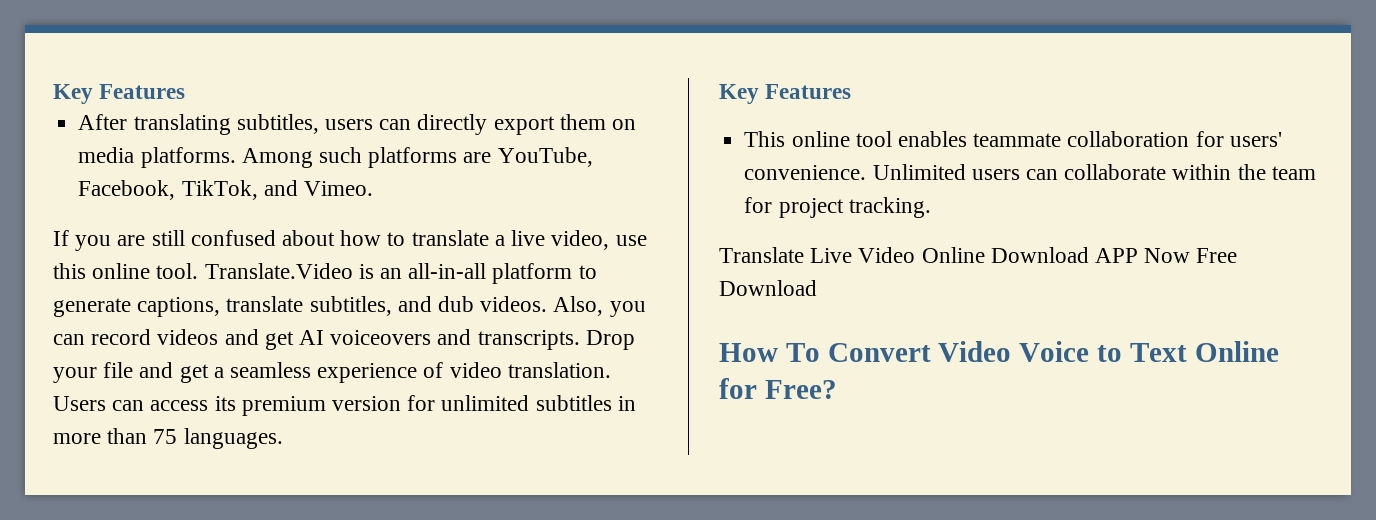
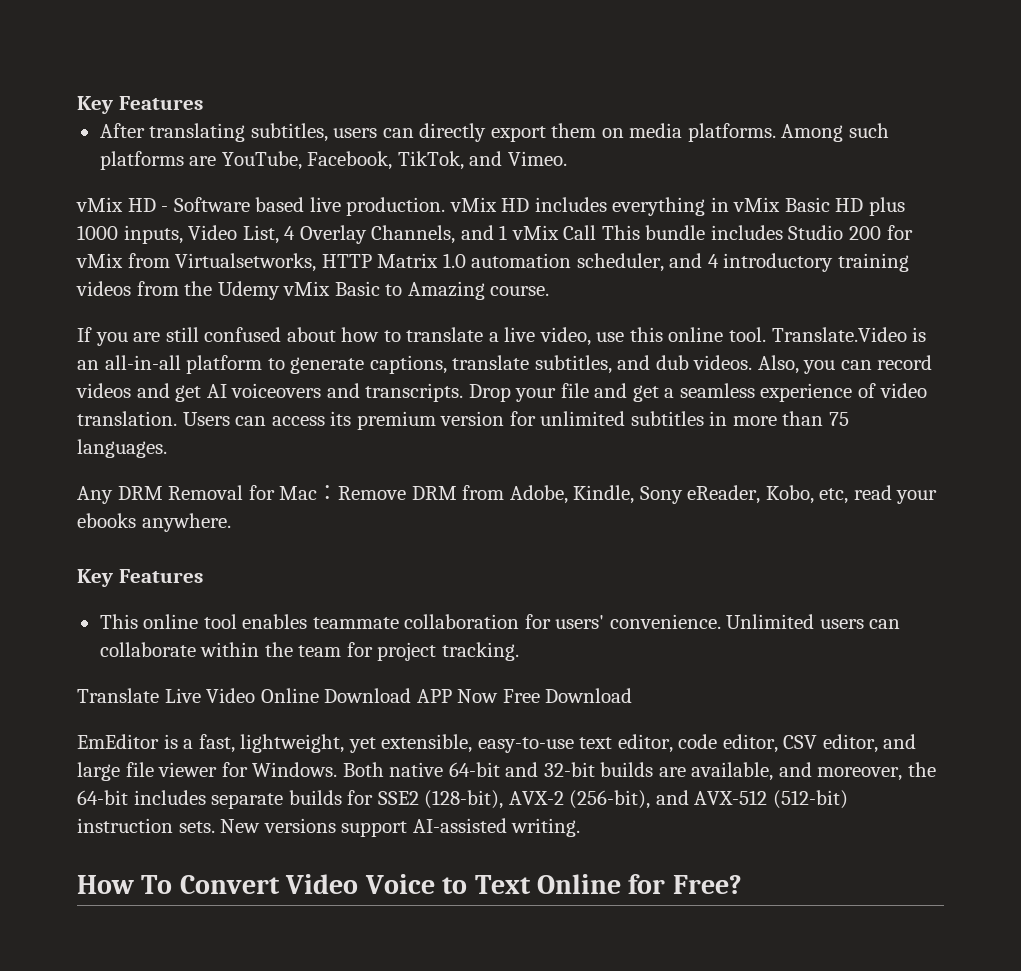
+ vMix HD - Software based live production. vMix HD includes everything in vMix Basic HD plus 1000 inputs, Video List, 4 Overlay Channels, and 1 vMix Call This bundle includes Studio 200 for vMix from Virtualsetworks, HTTP Matrix 1.0 automation scheduler, and 4 introductory training videos from the Udemy vMix Basic to Amazing course.
+ Any DRM Removal for Mac：Remove DRM from Adobe, Kindle, Sony eReader, Kobo, etc, read your ebooks anywhere.
+ EmEditor is a fast, lightweight, yet extensible, easy-to-use text editor, code editor, CSV editor, and large file viewer for Windows. Both native 64-bit and 32-bit builds are available, and moreover, the 64-bit includes separate builds for SSE2 (128-bit), AVX-2 (256-bit), and AVX-512 (512-bit) instruction sets. New versions support AI-assisted writing.

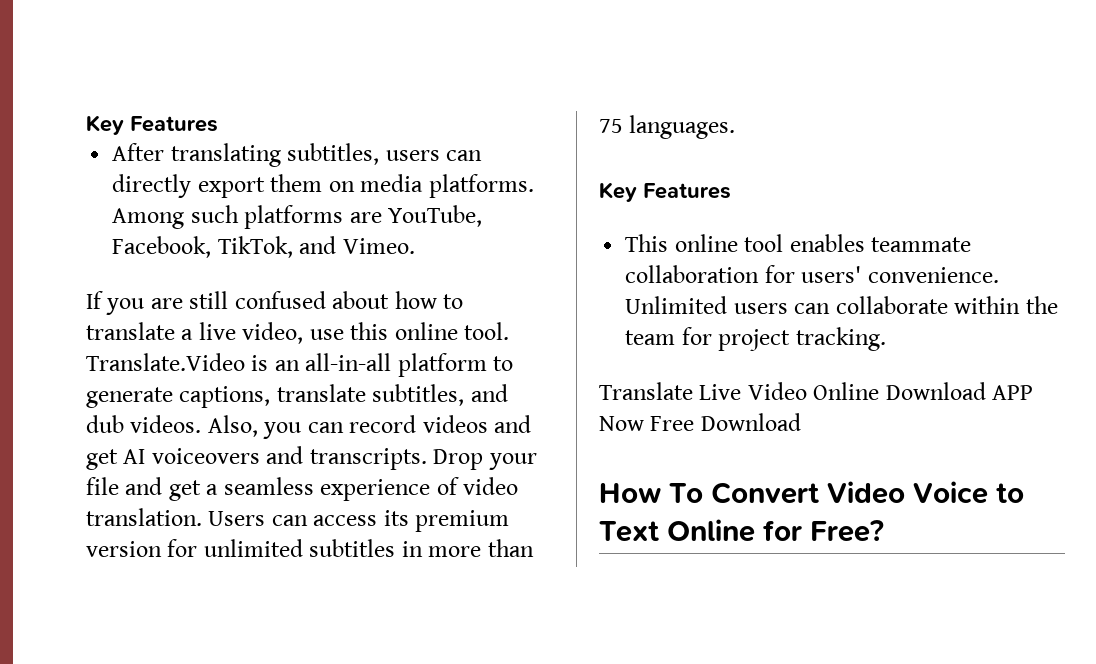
- vMix HD - Software based live production. vMix HD includes everything in vMix Basic HD plus 1000 inputs, Video List, 4 Overlay Channels, and 1 vMix Call This bundle includes Studio 200 for vMix from Virtualsetworks, HTTP Matrix 1.0 automation scheduler, and 4 introductory training videos from the Udemy vMix Basic to Amazing course.
- Any DRM Removal for Mac：Remove DRM from Adobe, Kindle, Sony eReader, Kobo, etc, read your ebooks anywhere.
- EmEditor is a fast, lightweight, yet extensible, easy-to-use text editor, code editor, CSV editor, and large file viewer for Windows. Both native 64-bit and 32-bit builds are available, and moreover, the 64-bit includes separate builds for SSE2 (128-bit), AVX-2 (256-bit), and AVX-512 (512-bit) instruction sets. New versions support AI-assisted writing.

